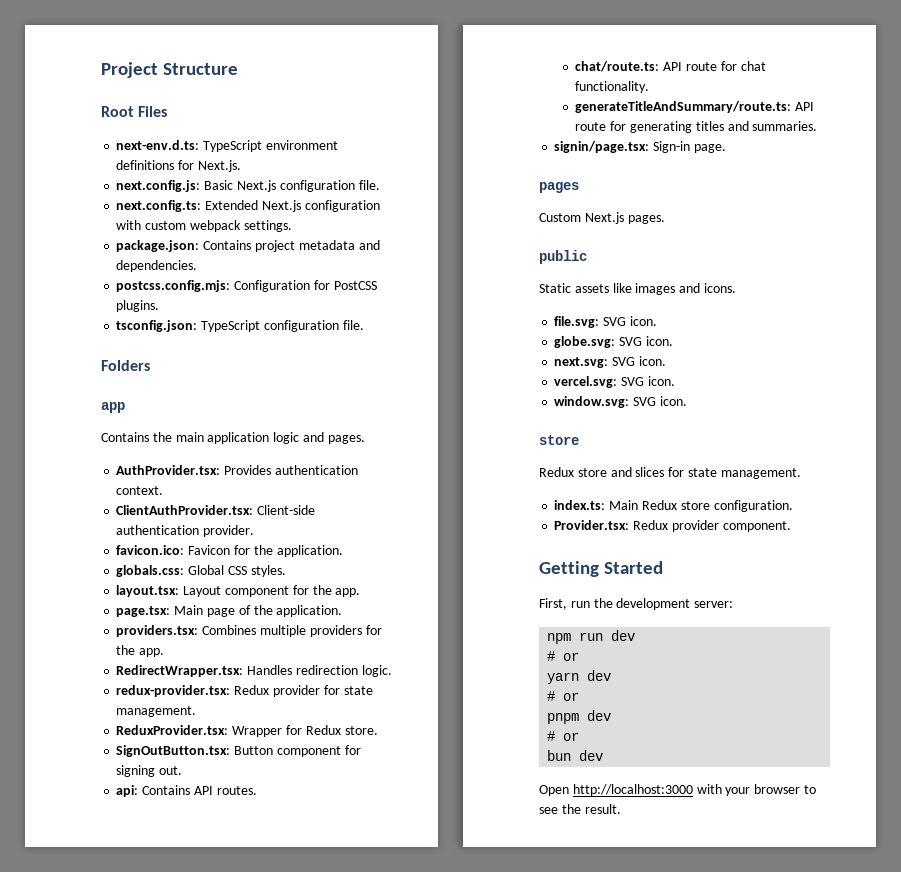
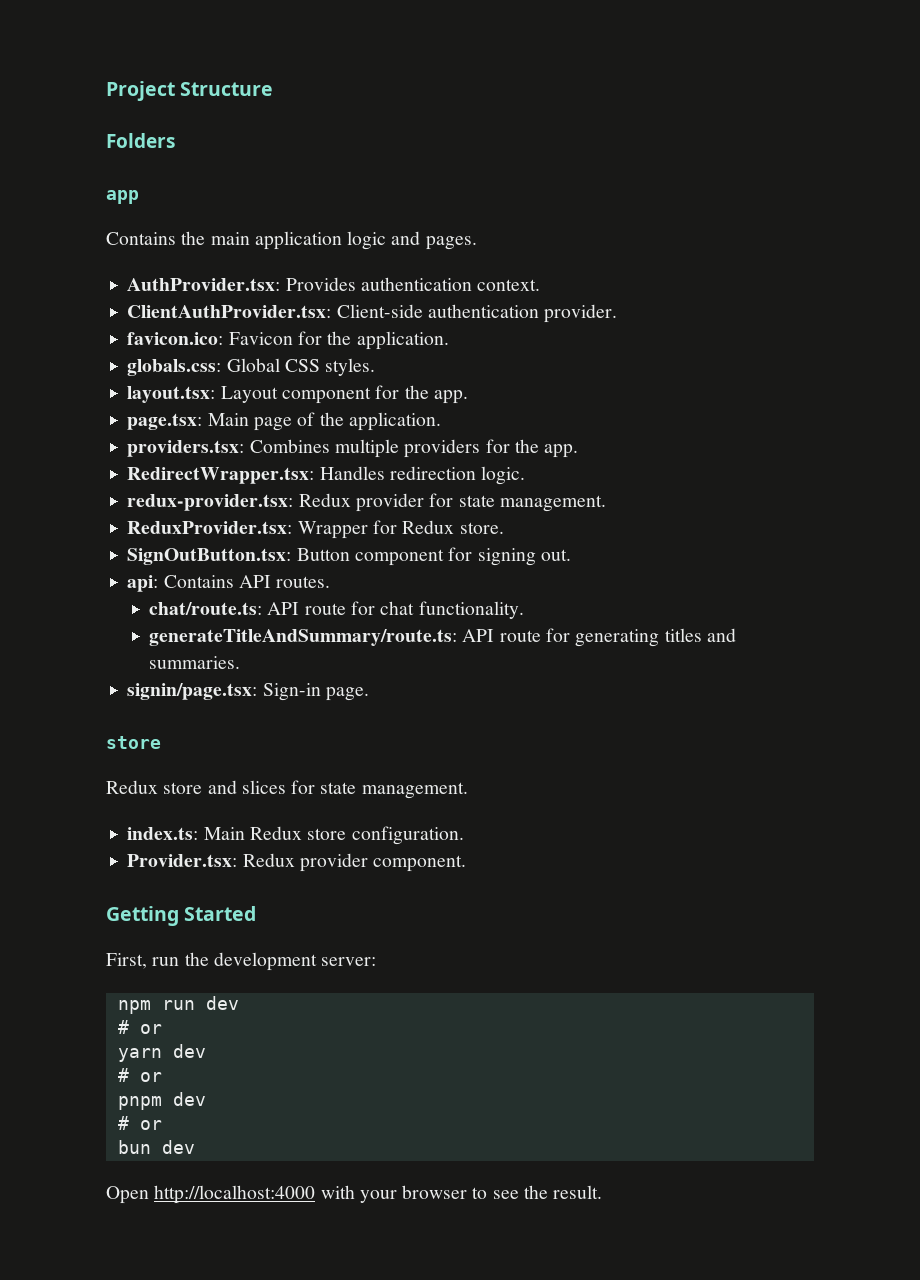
- Root Files
- next-env.d.ts: TypeScript environment definitions for Next.js.
- next.config.js: Basic Next.js configuration file.
- next.config.ts: Extended Next.js configuration with custom webpack settings.
- package.json: Contains project metadata and dependencies.
- postcss.config.mjs: Configuration for PostCSS plugins.
- tsconfig.json: TypeScript configuration file.
- pages
- Custom Next.js pages.
- public
- Static assets like images and icons.
- file.svg: SVG icon.
- globe.svg: SVG icon.
- next.svg: SVG icon.
- vercel.svg: SVG icon.
- window.svg: SVG icon.
- Open http://localhost:3000 with your browser to see the result.
+ Open http://localhost:4000 with your browser to see the result.

